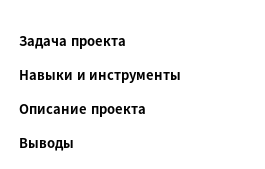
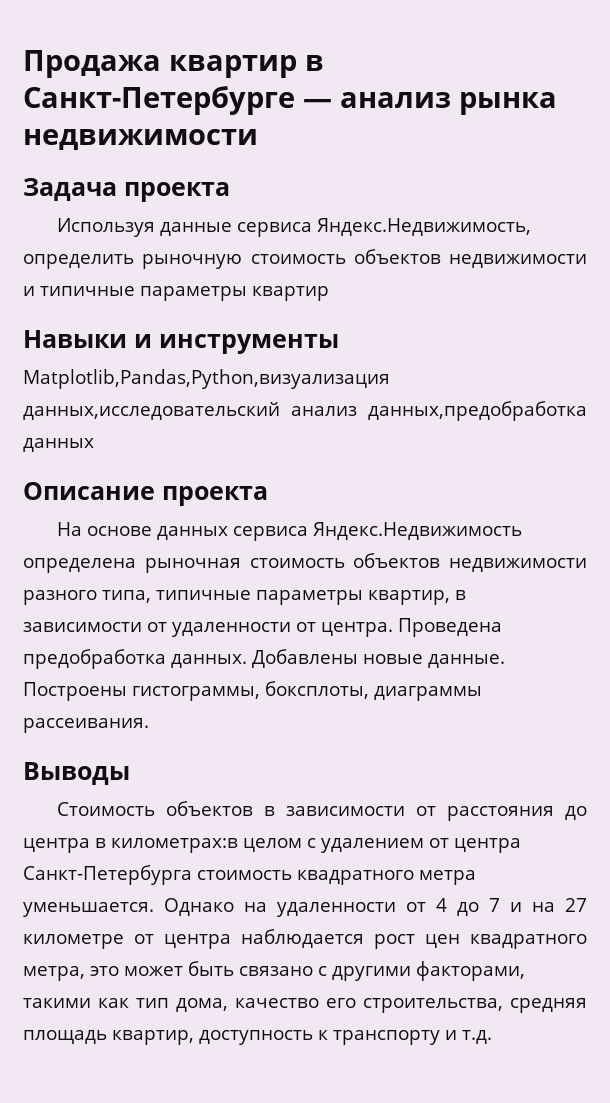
+ Продажа квартир в Санкт-Петербурге — анализ рынка недвижимости
  Задача проекта
+ Используя данные сервиса Яндекс.Недвижимость, определить рыночную стоимость объектов недвижимости и типичные параметры квартир
  Навыки и инструменты
+ Matplotlib,Pandas,Python,визуализация данных,исследовательский анализ данных,предобработка данных
  Описание проекта
+ На основе данных сервиса Яндекс.Недвижимость определена рыночная стоимость объектов недвижимости разного типа, типичные параметры квартир, в зависимости от удаленности от центра. Проведена предобработка данных. Добавлены новые данные. Построены гистограммы, боксплоты, диаграммы рассеивания.
  Выводы
+ Стоимость объектов в зависимости от расстояния до центра в километрах:в целом с удалением от центра Санкт-Петербурга стоимость квадратного метра уменьшается. Однако на удаленности от 4 до 7 и на 27 километре от центра наблюдается рост цен квадратного метра, это может быть связано с другими факторами, такими как тип дома, качество его строительства, средняя площадь квартир, доступность к транспорту и т.д.

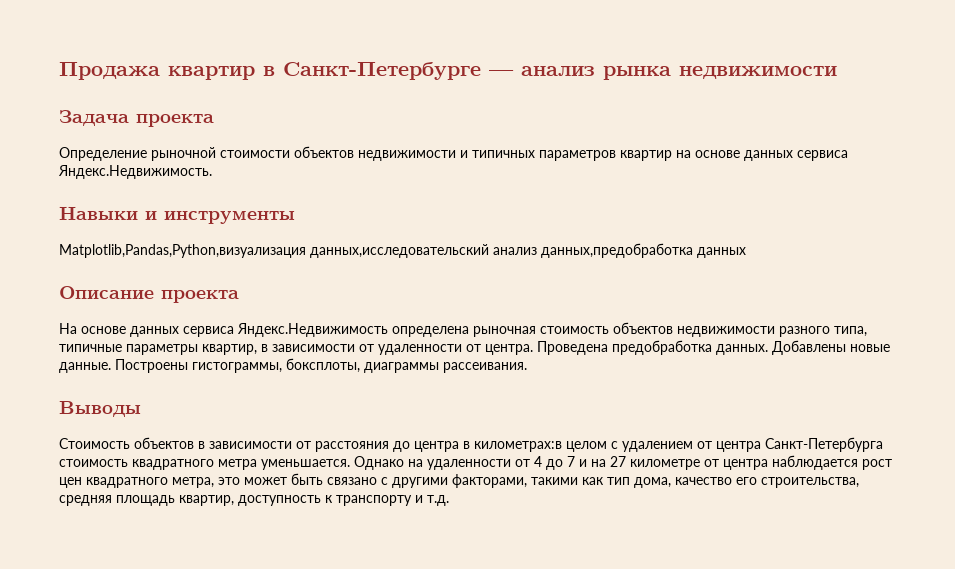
- Используя данные сервиса Яндекс.Недвижимость, определить рыночную стоимость объектов недвижимости и типичные параметры квартир
+ Определение рыночной стоимости объектов недвижимости и типичных параметров квартир на основе данных сервиса Яндекс.Недвижимость.

